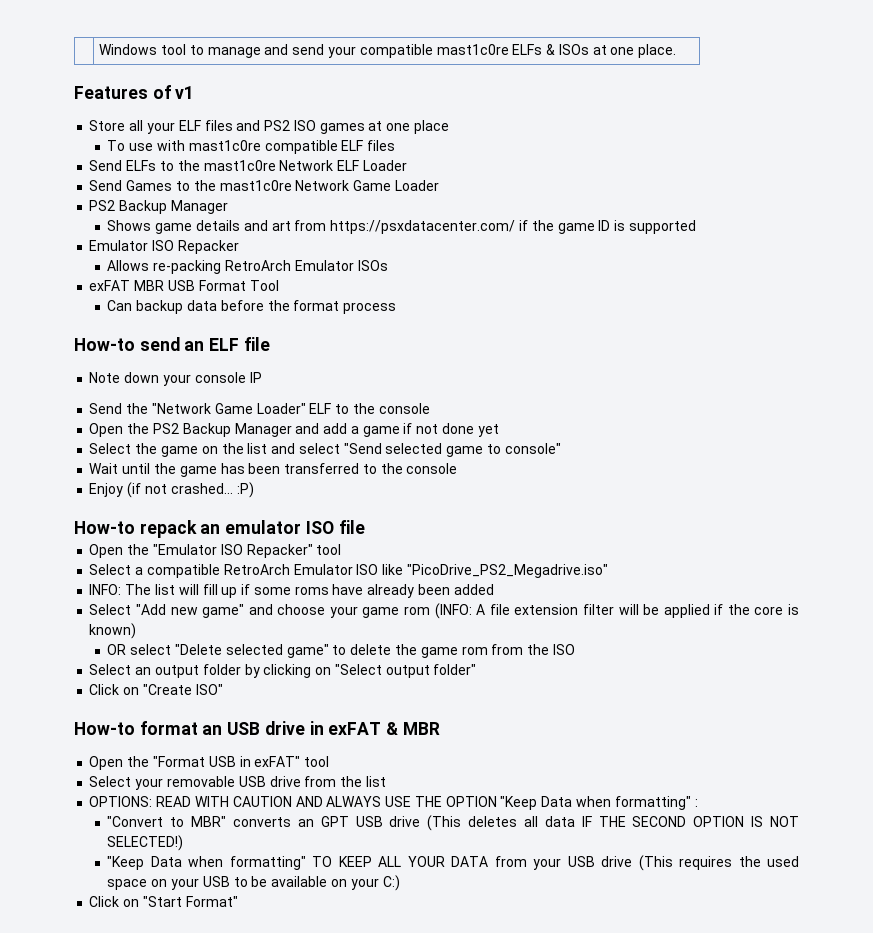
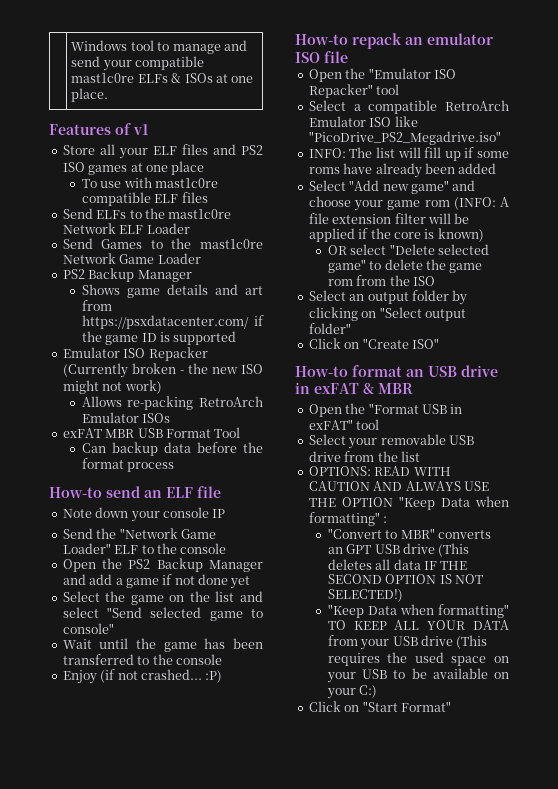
- Emulator ISO Repacker
+ Emulator ISO Repacker (Currently broken - the new ISO might not work)

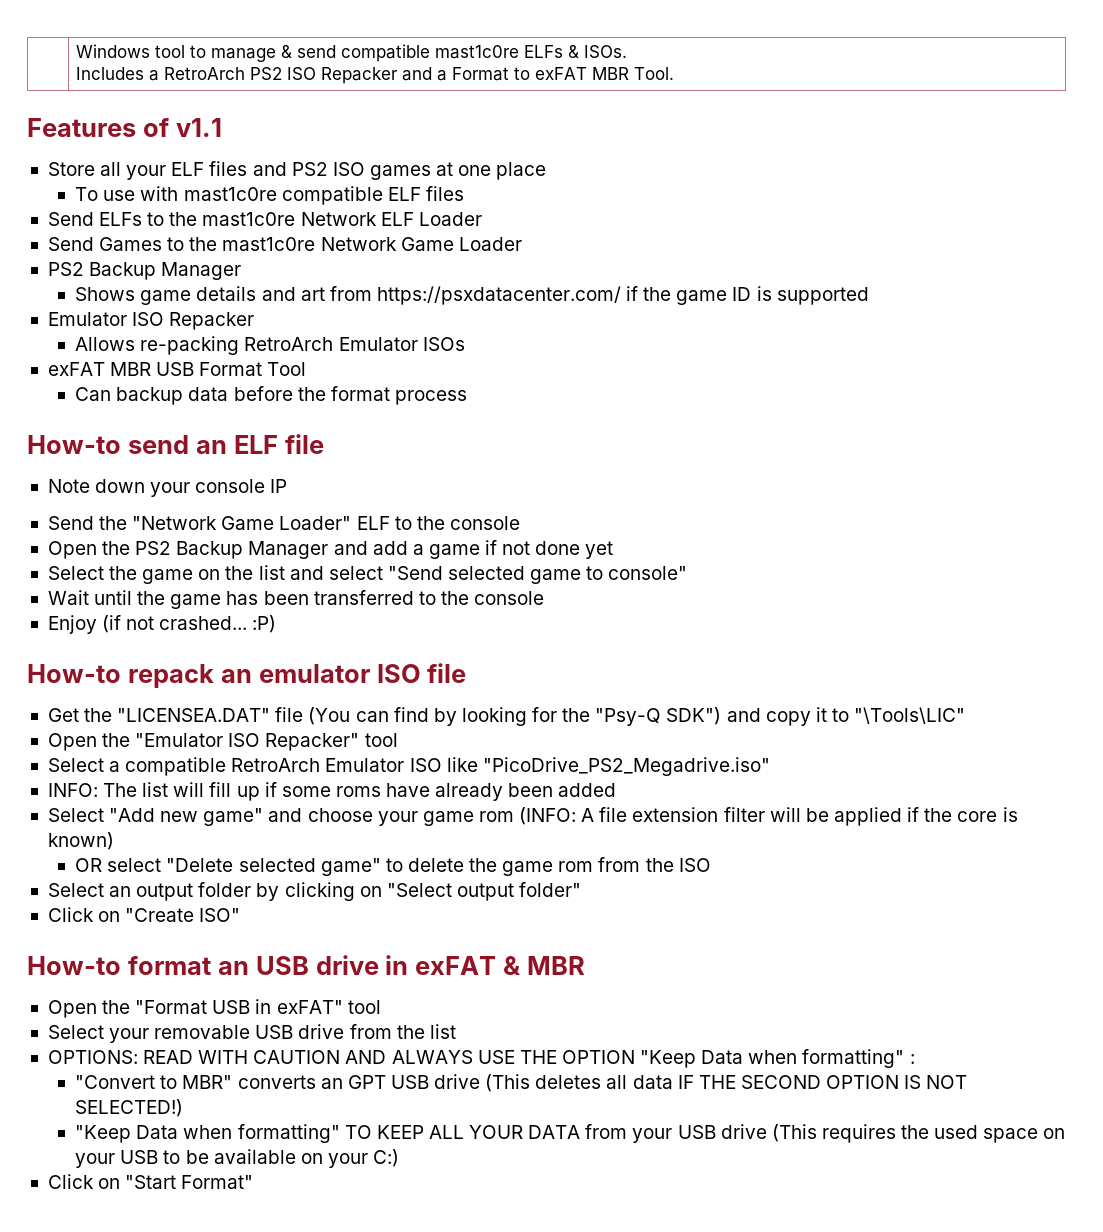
- | Windows tool to manage and send your compatible mast1c0re ELFs & ISOs at one place.
+ | Windows tool to manage & send compatible mast1c0re ELFs & ISOs.
+ Includes a RetroArch PS2 ISO Repacker and a Format to exFAT MBR Tool.
- Features of v1
+ Features of v1.1
- Emulator ISO Repacker (Currently broken - the new ISO might not work)
+ Emulator ISO Repacker
+ Get the "LICENSEA.DAT" file (You can find by looking for the "Psy-Q SDK") and copy it to "\Tools\LIC"

